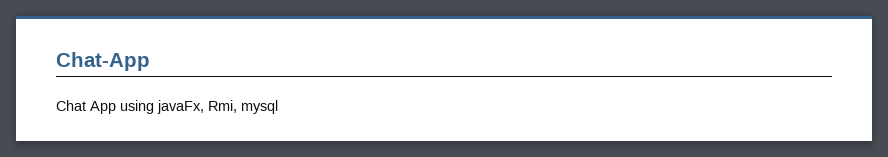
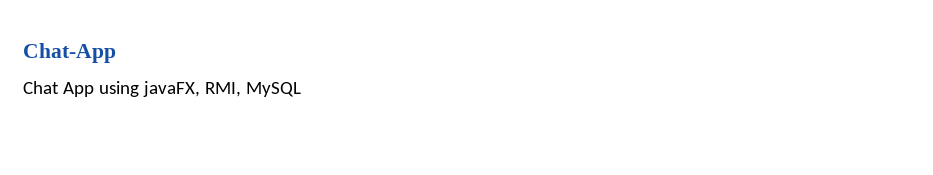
- Chat App using javaFx, Rmi, mysql
+ Chat App using javaFX, RMI, MySQL

